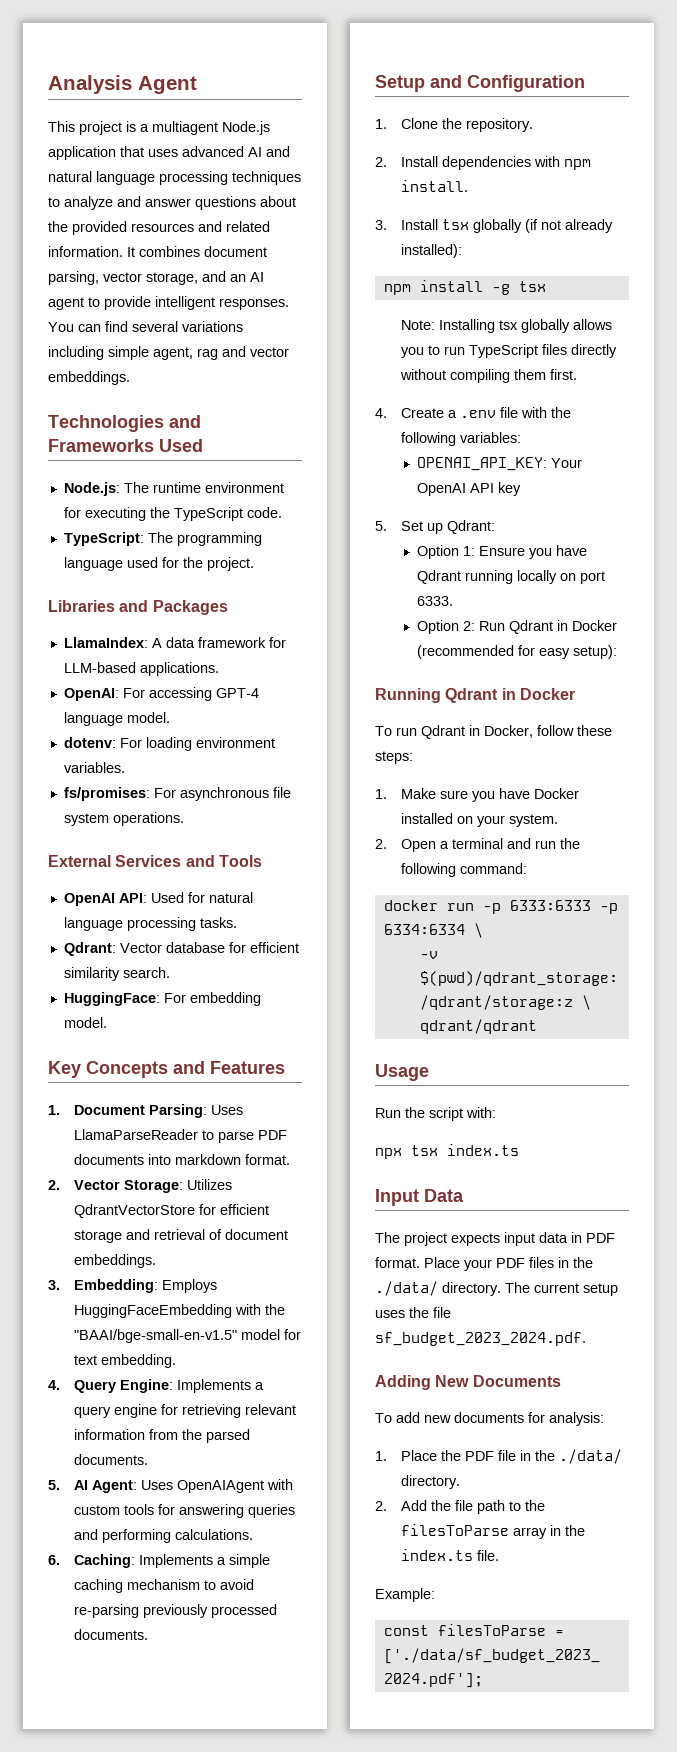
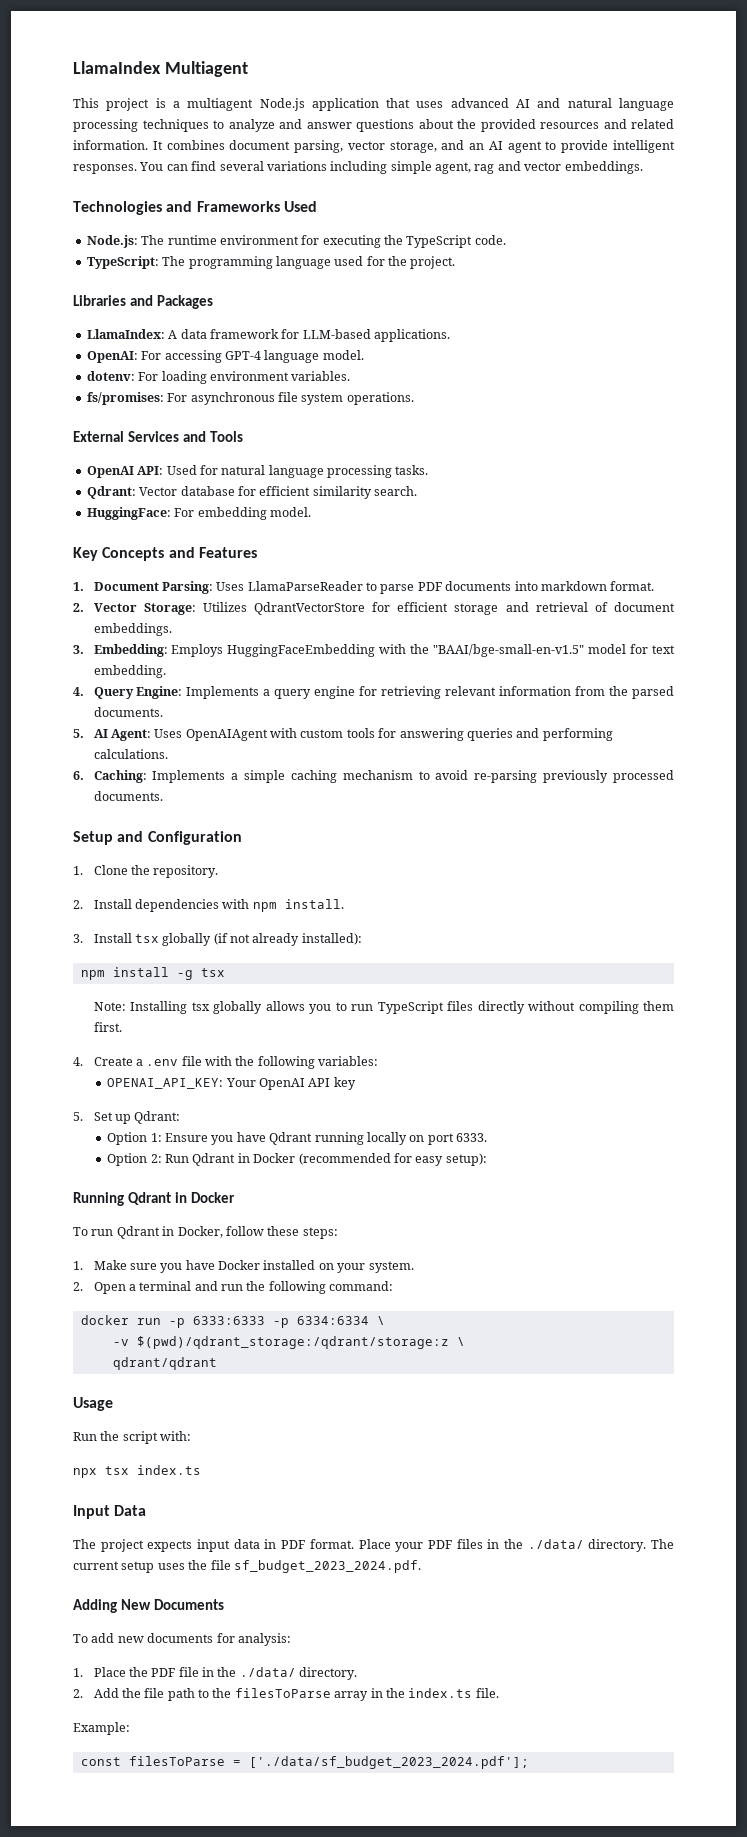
- Analysis Agent
+ LlamaIndex Multiagent

